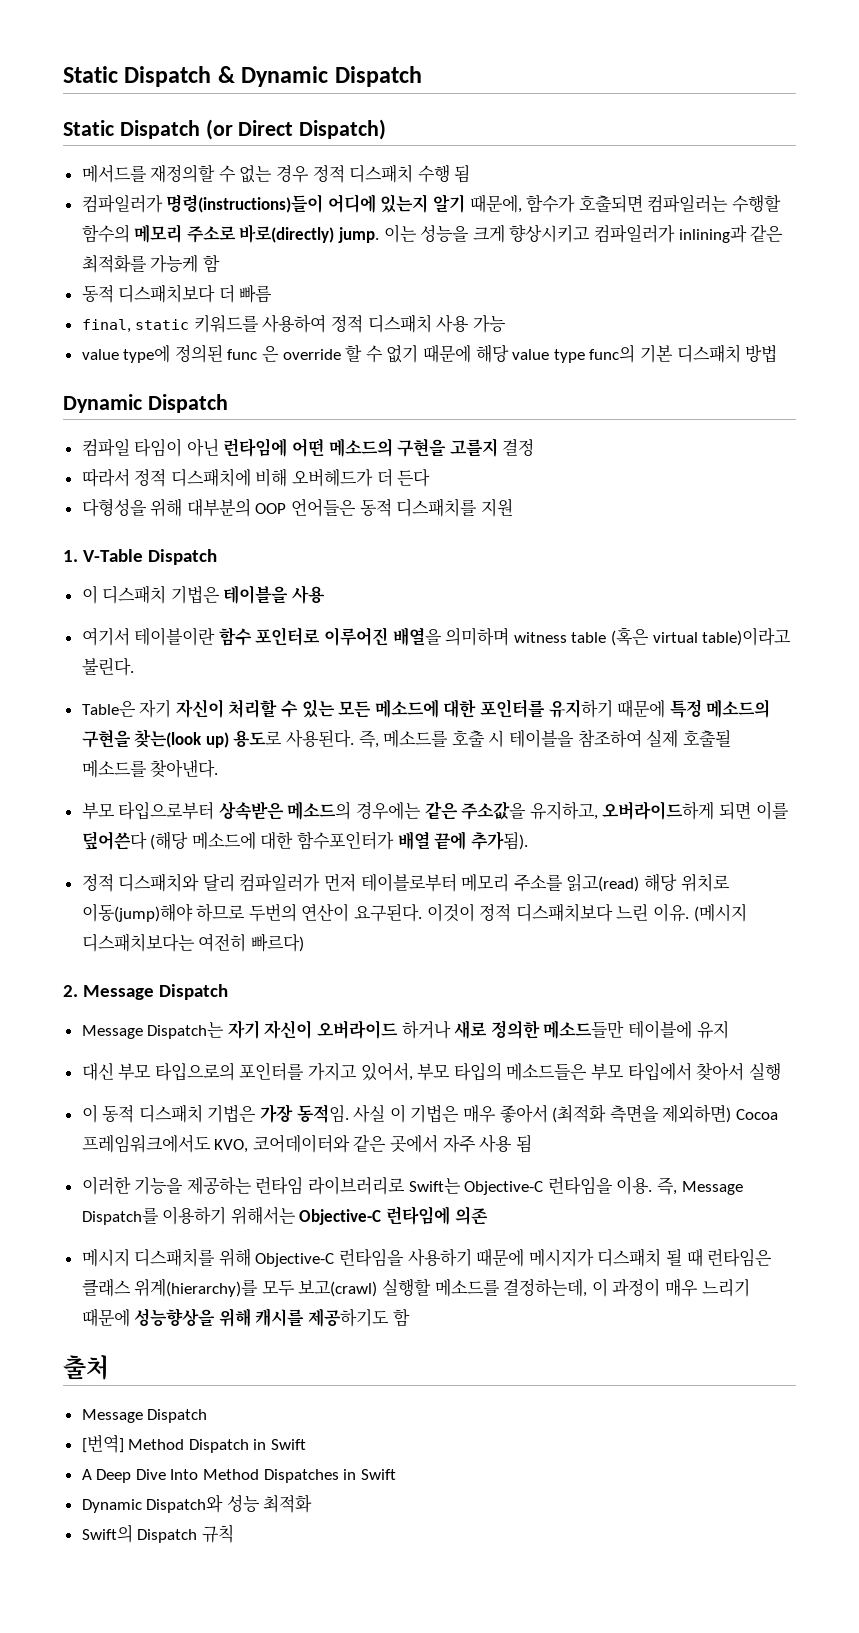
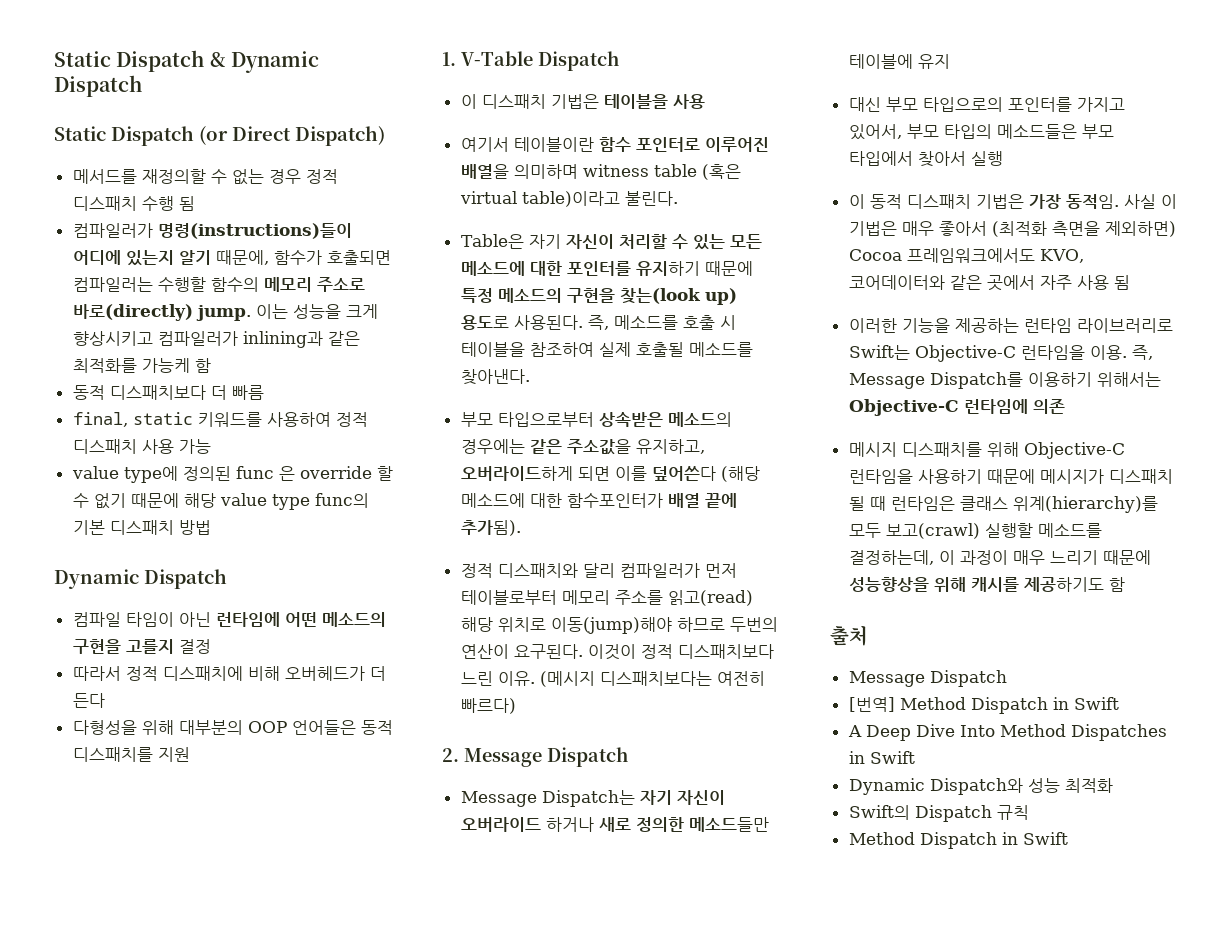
  Swift의 Dispatch 규칙
+ Method Dispatch in Swift

